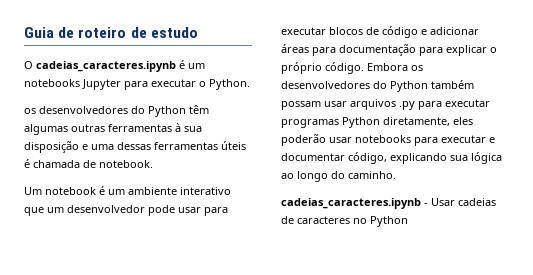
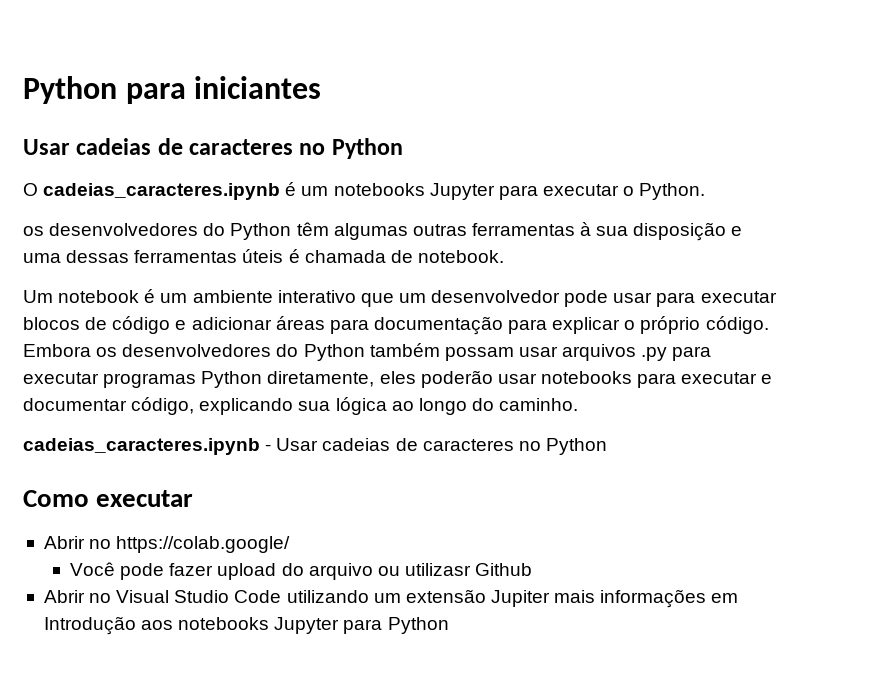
- Guia de roteiro de estudo
+ Python para iniciantes
+ Usar cadeias de caracteres no Python
+ Como executar
+ Abrir no https://colab.google/
+ Você pode fazer upload do arquivo ou utilizasr Github
+ Abrir no Visual Studio Code utilizando um extensão Jupiter mais informações em Introdução aos notebooks Jupyter para Python

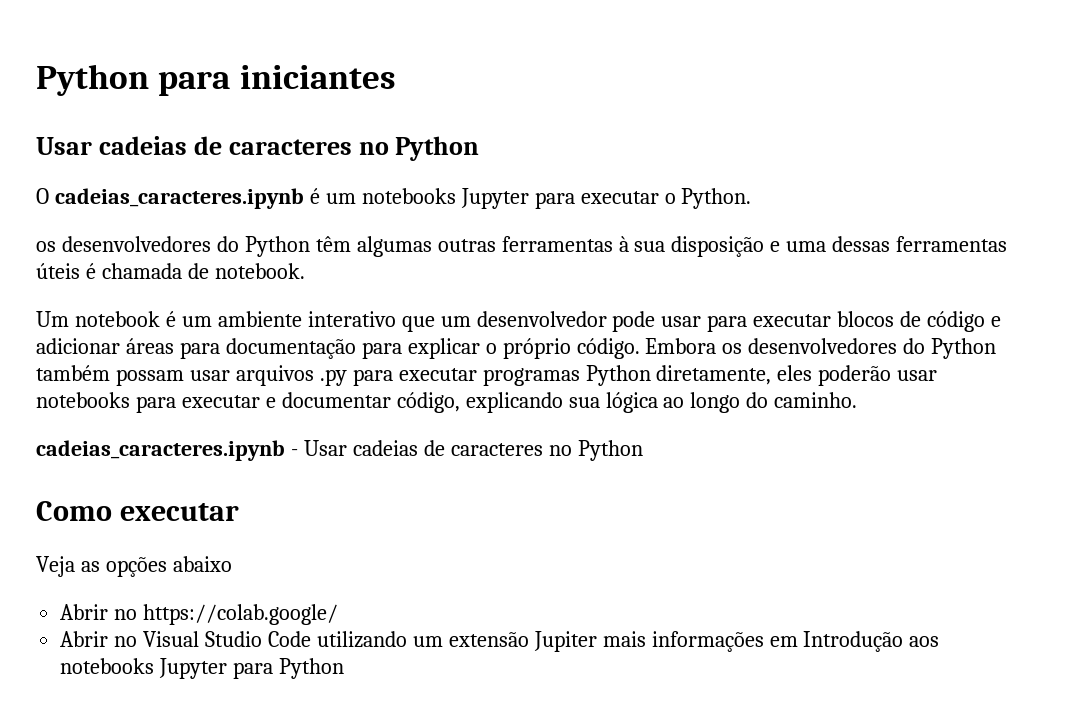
+ Veja as opções abaixo
- Você pode fazer upload do arquivo ou utilizasr Github

